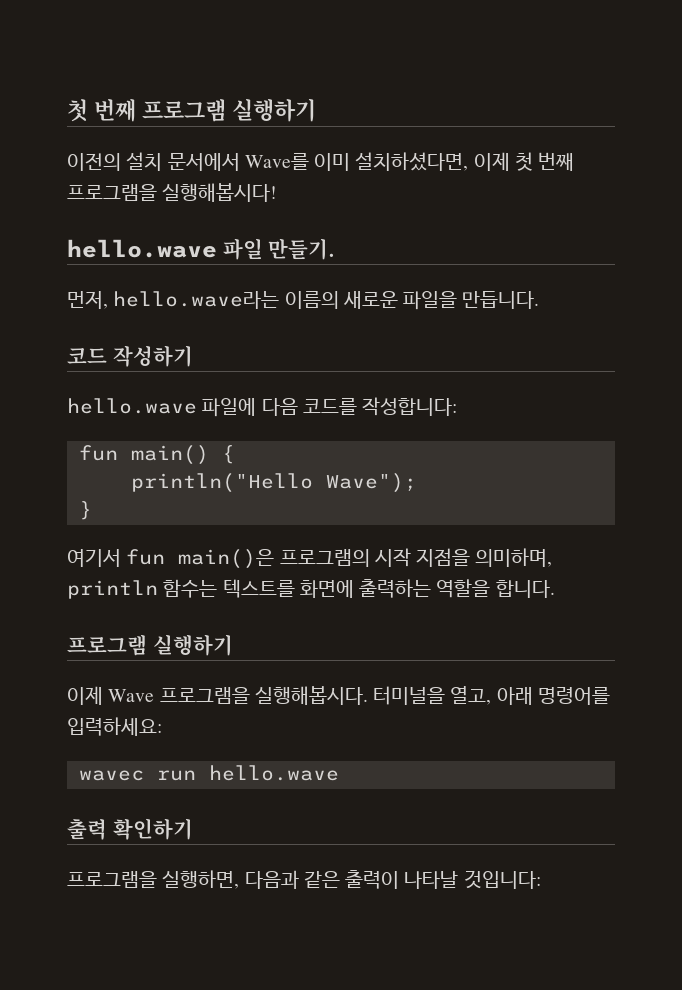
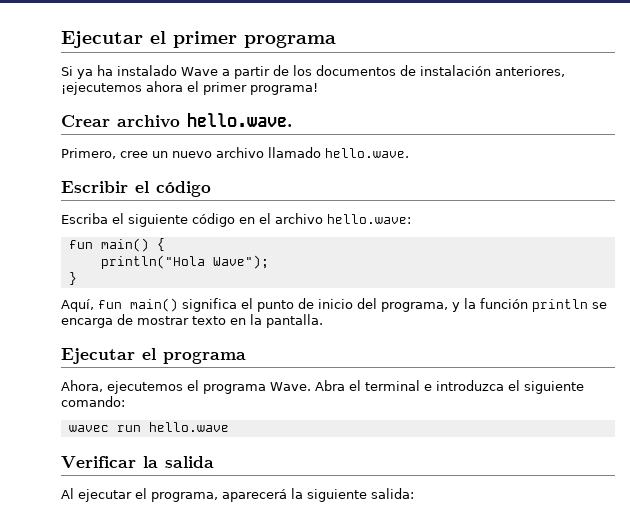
- 첫 번째 프로그램 실행하기
- 이전의 설치 문서에서 Wave를 이미 설치하셨다면, 이제 첫 번째 프로그램을 실행해봅시다!
- hello.wave 파일 만들기.
- 먼저, hello.wave라는 이름의 새로운 파일을 만듭니다.
- 코드 작성하기
- hello.wave 파일에 다음 코드를 작성합니다:
+ Ejecutar el primer programa
+ Si ya ha instalado Wave a partir de los documentos de instalación anteriores, ¡ejecutemos ahora el primer programa!
+ Crear archivo hello.wave.
+ Primero, cree un nuevo archivo llamado hello.wave.
+ Escribir el código
+ Escriba el siguiente código en el archivo hello.wave:
- println("Hello Wave");
+ println("Hola Wave");
- 여기서 fun main()은 프로그램의 시작 지점을 의미하며, println 함수는 텍스트를 화면에 출력하는 역할을 합니다.
- 프로그램 실행하기
- 이제 Wave 프로그램을 실행해봅시다. 터미널을 열고, 아래 명령어를 입력하세요:
+ Aquí, fun main() significa el punto de inicio del programa, y la función println se encarga de mostrar texto en la pantalla.
+ Ejecutar el programa
+ Ahora, ejecutemos el programa Wave. Abra el terminal e introduzca el siguiente comando:
  wavec run hello.wave
- 출력 확인하기
- 프로그램을 실행하면, 다음과 같은 출력이 나타날 것입니다:
+ Verificar la salida
+ Al ejecutar el programa, aparecerá la siguiente salida:

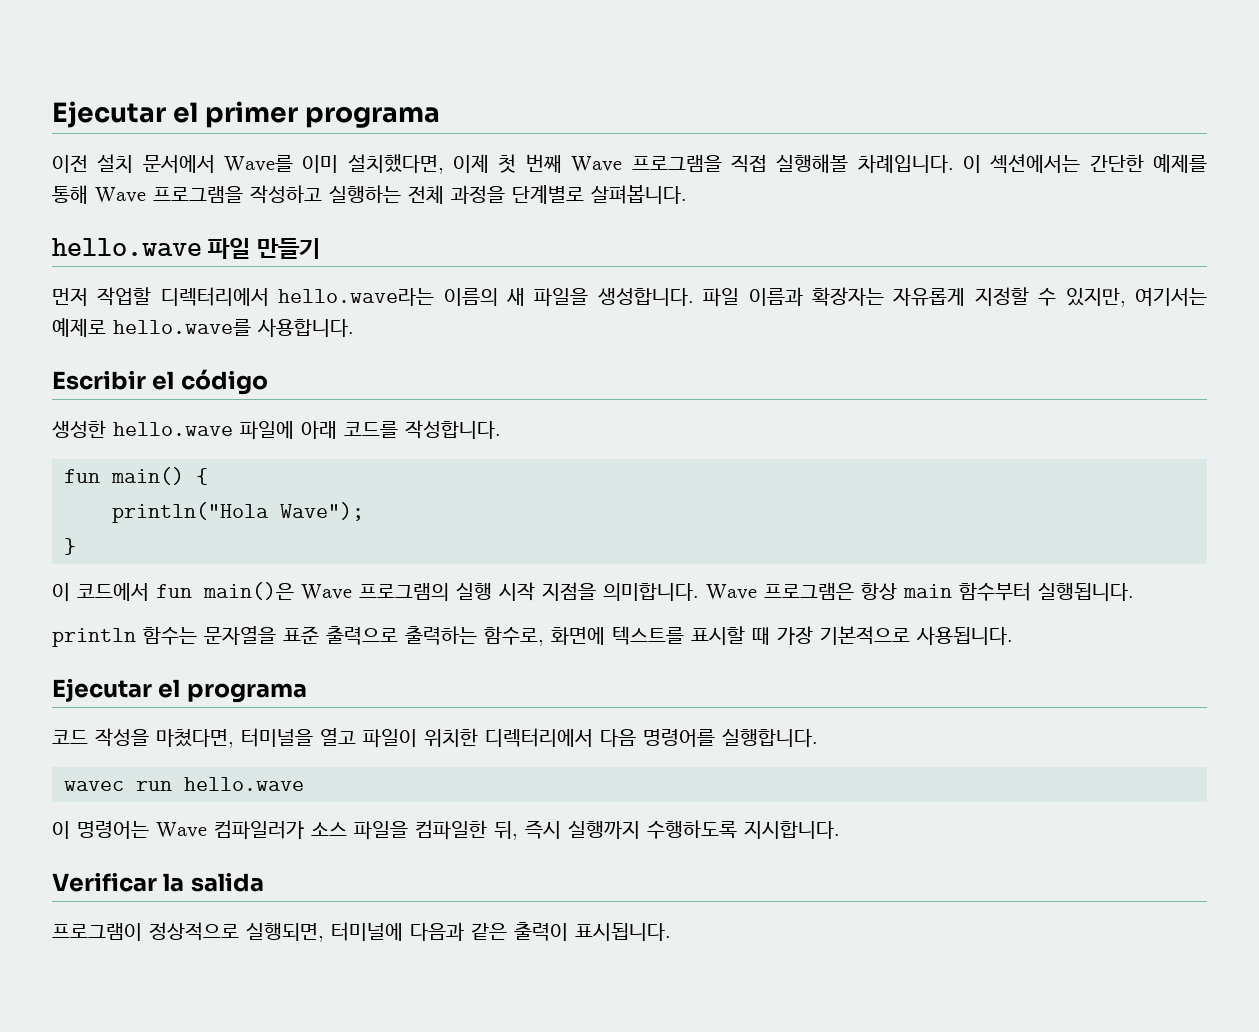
- Si ya ha instalado Wave a partir de los documentos de instalación anteriores, ¡ejecutemos ahora el primer programa!
- Crear archivo hello.wave.
- Primero, cree un nuevo archivo llamado hello.wave.
+ 이전 설치 문서에서 Wave를 이미 설치했다면, 이제 첫 번째 Wave 프로그램을 직접 실행해볼 차례입니다. 이 섹션에서는 간단한 예제를 통해 Wave 프로그램을 작성하고 실행하는 전체 과정을 단계별로 살펴봅니다.
+ hello.wave 파일 만들기
+ 먼저 작업할 디렉터리에서 hello.wave라는 이름의 새 파일을 생성합니다. 파일 이름과 확장자는 자유롭게 지정할 수 있지만, 여기서는 예제로 hello.wave를 사용합니다.
  Escribir el código
- Escriba el siguiente código en el archivo hello.wave:
+ 생성한 hello.wave 파일에 아래 코드를 작성합니다.
- Aquí, fun main() significa el punto de inicio del programa, y la función println se encarga de mostrar texto en la pantalla.
+ 이 코드에서 fun main()은 Wave 프로그램의 실행 시작 지점을 의미합니다. Wave 프로그램은 항상 main 함수부터 실행됩니다.
+ println 함수는 문자열을 표준 출력으로 출력하는 함수로, 화면에 텍스트를 표시할 때 가장 기본적으로 사용됩니다.
  Ejecutar el programa
- Ahora, ejecutemos el programa Wave. Abra el terminal e introduzca el siguiente comando:
+ 코드 작성을 마쳤다면, 터미널을 열고 파일이 위치한 디렉터리에서 다음 명령어를 실행합니다.
  wavec run hello.wave
+ 이 명령어는 Wave 컴파일러가 소스 파일을 컴파일한 뒤, 즉시 실행까지 수행하도록 지시합니다.
  Verificar la salida
- Al ejecutar el programa, aparecerá la siguiente salida:
+ 프로그램이 정상적으로 실행되면, 터미널에 다음과 같은 출력이 표시됩니다.

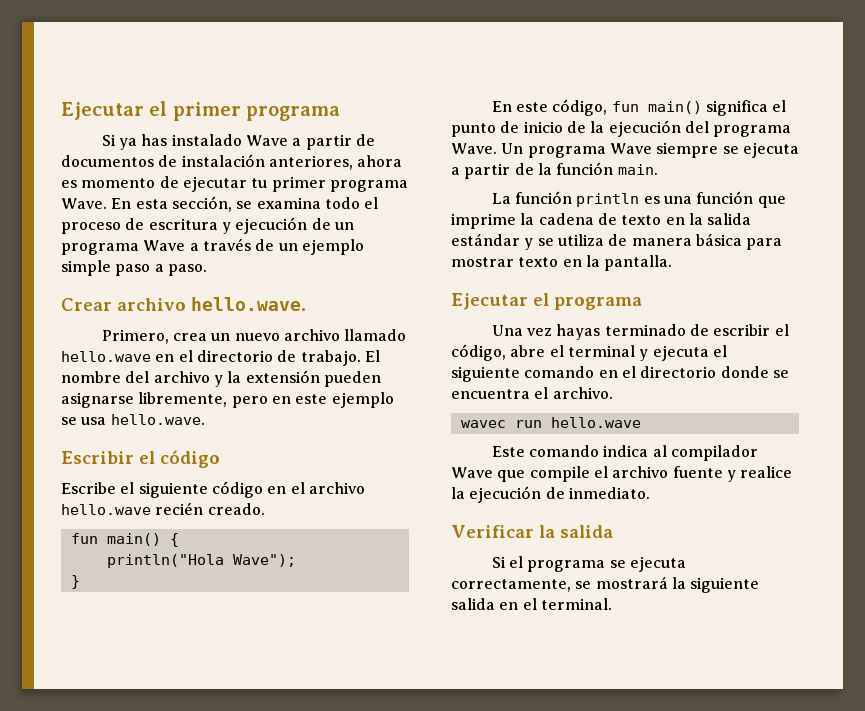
- 이전 설치 문서에서 Wave를 이미 설치했다면, 이제 첫 번째 Wave 프로그램을 직접 실행해볼 차례입니다. 이 섹션에서는 간단한 예제를 통해 Wave 프로그램을 작성하고 실행하는 전체 과정을 단계별로 살펴봅니다.
- hello.wave 파일 만들기
- 먼저 작업할 디렉터리에서 hello.wave라는 이름의 새 파일을 생성합니다. 파일 이름과 확장자는 자유롭게 지정할 수 있지만, 여기서는 예제로 hello.wave를 사용합니다.
+ Si ya has instalado Wave a partir de documentos de instalación anteriores, ahora es momento de ejecutar tu primer programa Wave. En esta sección, se examina todo el proceso de escritura y ejecución de un programa Wave a través de un ejemplo simple paso a paso.
+ Crear archivo hello.wave.
+ Primero, crea un nuevo archivo llamado hello.wave en el directorio de trabajo. El nombre del archivo y la extensión pueden asignarse libremente, pero en este ejemplo se usa hello.wave.
  Escribir el código
- 생성한 hello.wave 파일에 아래 코드를 작성합니다.
+ Escribe el siguiente código en el archivo hello.wave recién creado.
- 이 코드에서 fun main()은 Wave 프로그램의 실행 시작 지점을 의미합니다. Wave 프로그램은 항상 main 함수부터 실행됩니다.
- println 함수는 문자열을 표준 출력으로 출력하는 함수로, 화면에 텍스트를 표시할 때 가장 기본적으로 사용됩니다.
+ En este código, fun main() significa el punto de inicio de la ejecución del programa Wave. Un programa Wave siempre se ejecuta a partir de la función main.
+ La función println es una función que imprime la cadena de texto en la salida estándar y se utiliza de manera básica para mostrar texto en la pantalla.
  Ejecutar el programa
- 코드 작성을 마쳤다면, 터미널을 열고 파일이 위치한 디렉터리에서 다음 명령어를 실행합니다.
+ Una vez hayas terminado de escribir el código, abre el terminal y ejecuta el siguiente comando en el directorio donde se encuentra el archivo.
  wavec run hello.wave
- 이 명령어는 Wave 컴파일러가 소스 파일을 컴파일한 뒤, 즉시 실행까지 수행하도록 지시합니다.
+ Este comando indica al compilador Wave que compile el archivo fuente y realice la ejecución de inmediato.
  Verificar la salida
- 프로그램이 정상적으로 실행되면, 터미널에 다음과 같은 출력이 표시됩니다.
+ Si el programa se ejecuta correctamente, se mostrará la siguiente salida en el terminal.

